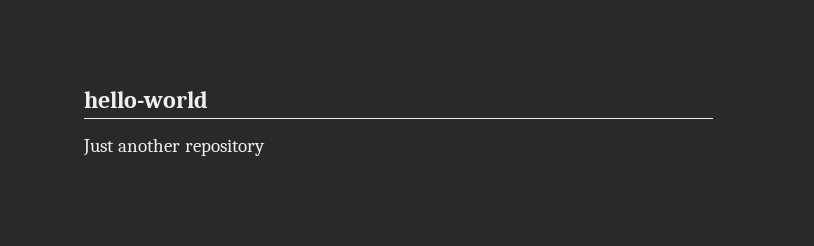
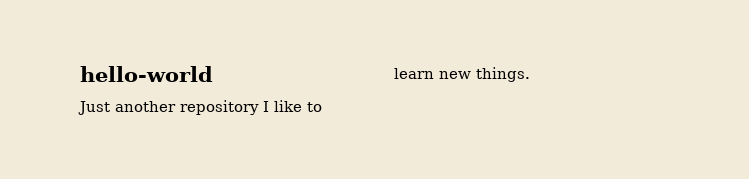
- Just another repository
+ Just another repository I like to learn new things.

